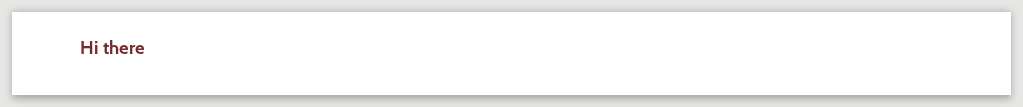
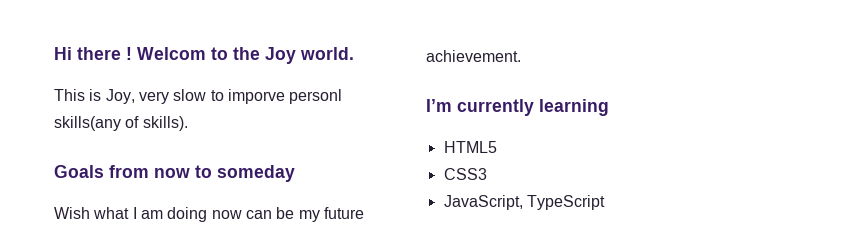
- Hi there
+ Hi there ! Welcom to the Joy world.
+ This is Joy, very slow to imporve personl skills(any of skills).
+ Goals from now to someday
+ Wish what I am doing now can be my future achievement.
+ I’m currently learning
+ HTML5
+ CSS3
+ JavaScript, TypeScript

